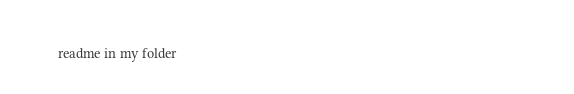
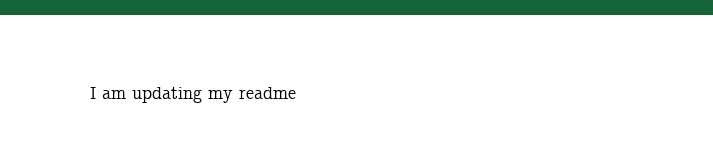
- readme in my folder
+ I am updating my readme

